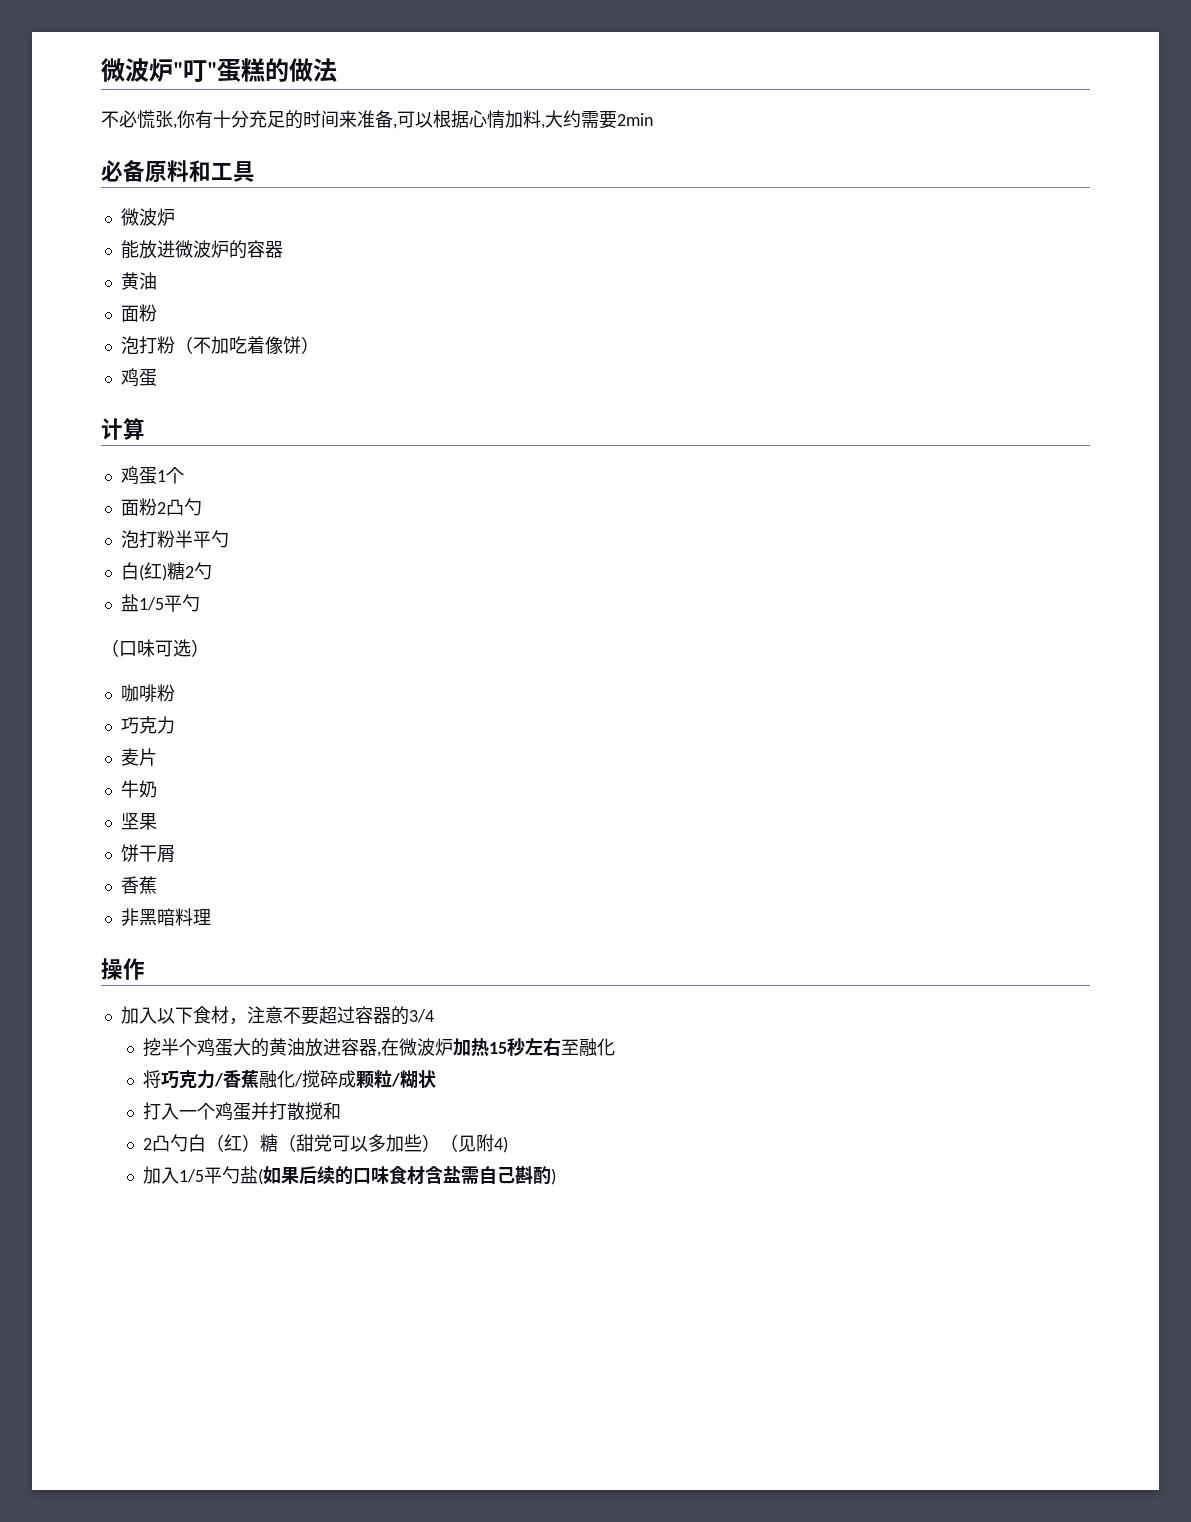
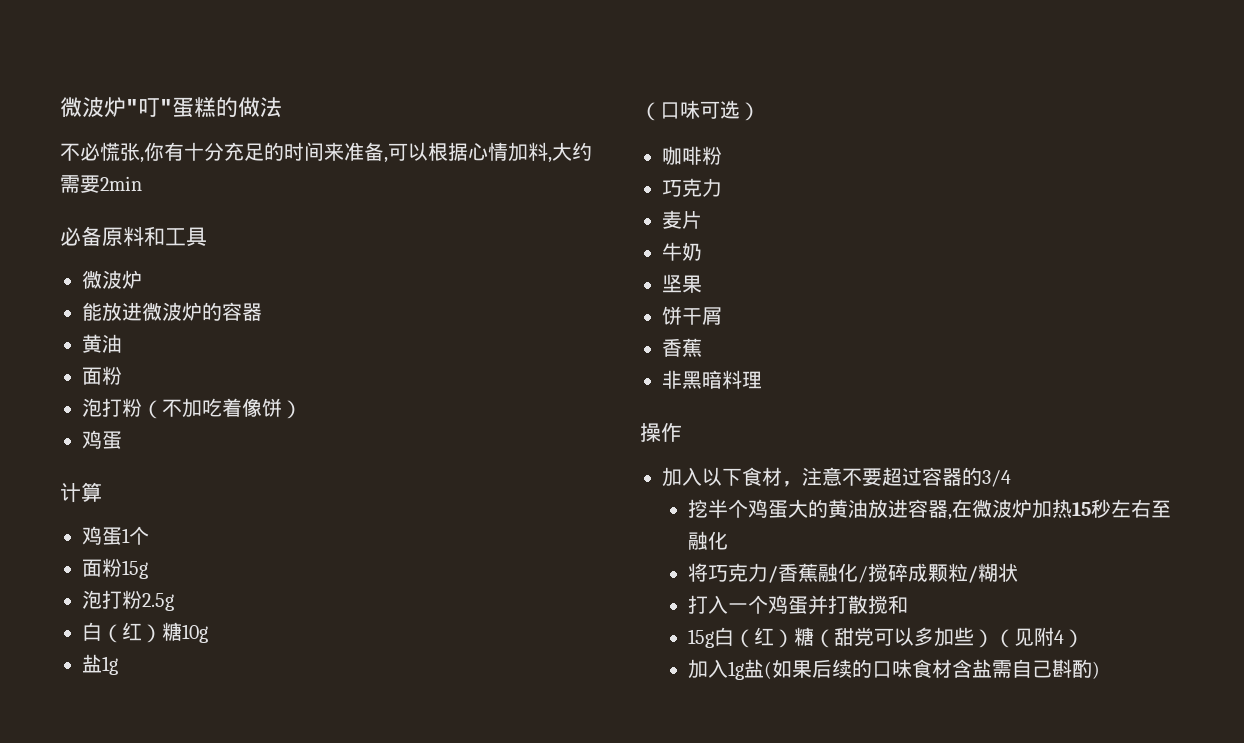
- 面粉2凸勺
- 泡打粉半平勺
- 白(红)糖2勺
- 盐1/5平勺
+ 面粉15g
+ 泡打粉2.5g
+ 白（红）糖10g
+ 盐1g
- 2凸勺白（红）糖（甜党可以多加些）（见附4)
- 加入1/5平勺盐(如果后续的口味食材含盐需自己斟酌)
+ 15g白（红）糖（甜党可以多加些）（见附4）
+ 加入1g盐(如果后续的口味食材含盐需自己斟酌)

